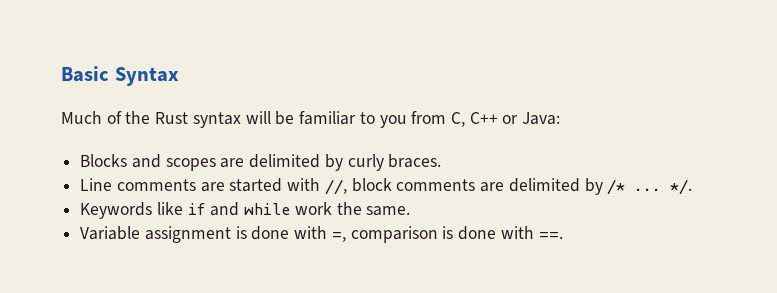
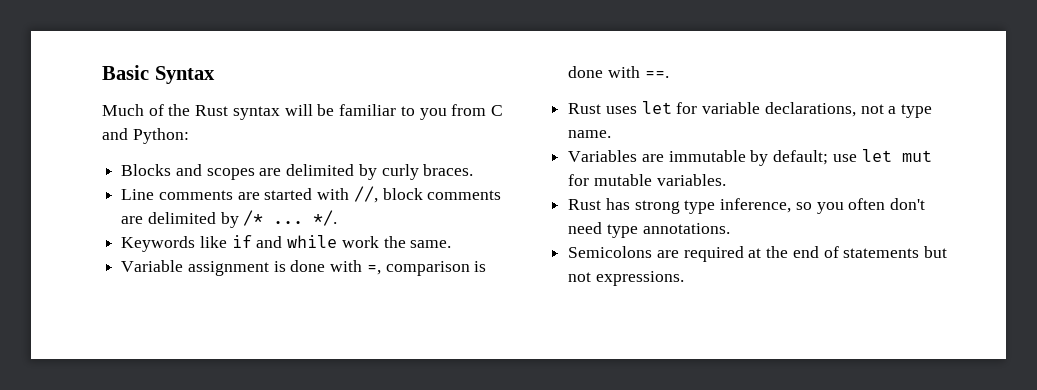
- Much of the Rust syntax will be familiar to you from C, C++ or Java:
+ Much of the Rust syntax will be familiar to you from C and Python:
+ Rust uses let for variable declarations, not a type name.
+ Variables are immutable by default; use let mut for mutable variables.
+ Rust has strong type inference, so you often don't need type annotations.
+ Semicolons are required at the end of statements but not expressions.

